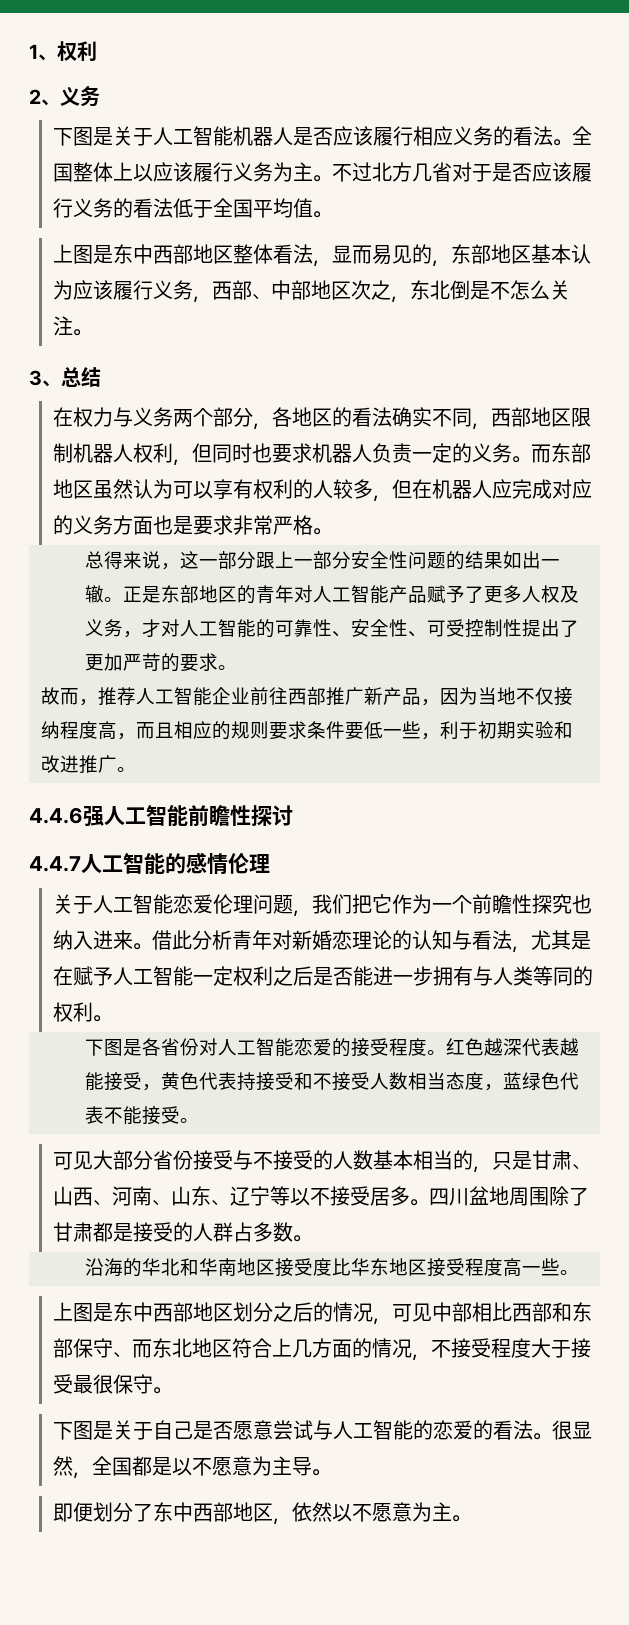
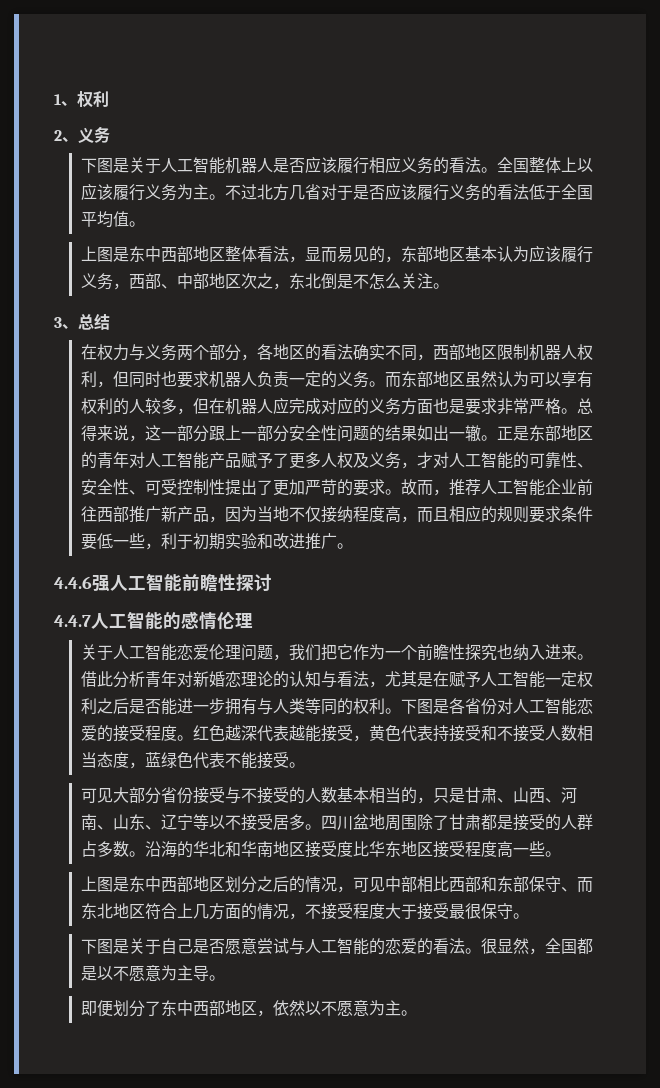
- 而东部地区虽然认为可以享有权利的人较多，但在机器人应完成对应的义务方面也是要求非常严格。
- 总得来说，这一部分跟上一部分安全性问题的结果如出一辙。
+ 而东部地区虽然认为可以享有权利的人较多，但在机器人应完成对应的义务方面也是要求非常严格。总得来说，这一部分跟上一部分安全性问题的结果如出一辙。
- 正是东部地区的青年对人工智能产品赋予了更多人权及义务，才对人工智能的可靠性、安全性、可受控制性提出了更加严苛的要求。
- 故而，推荐人工智能企业前往西部推广新产品，因为当地不仅接纳程度高，而且相应的规则要求条件要低一些，利于初期实验和改进推广。
+ 正是东部地区的青年对人工智能产品赋予了更多人权及义务，才对人工智能的可靠性、安全性、可受控制性提出了更加严苛的要求。故而，推荐人工智能企业前往西部推广新产品，因为当地不仅接纳程度高，而且相应的规则要求条件要低一些，利于初期实验和改进推广。
- 借此分析青年对新婚恋理论的认知与看法，尤其是在赋予人工智能一定权利之后是否能进一步拥有与人类等同的权利。
- 下图是各省份对人工智能恋爱的接受程度。
+ 借此分析青年对新婚恋理论的认知与看法，尤其是在赋予人工智能一定权利之后是否能进一步拥有与人类等同的权利。下图是各省份对人工智能恋爱的接受程度。
- 四川盆地周围除了甘肃都是接受的人群占多数。
- 沿海的华北和华南地区接受度比华东地区接受程度高一些。
+ 四川盆地周围除了甘肃都是接受的人群占多数。沿海的华北和华南地区接受度比华东地区接受程度高一些。

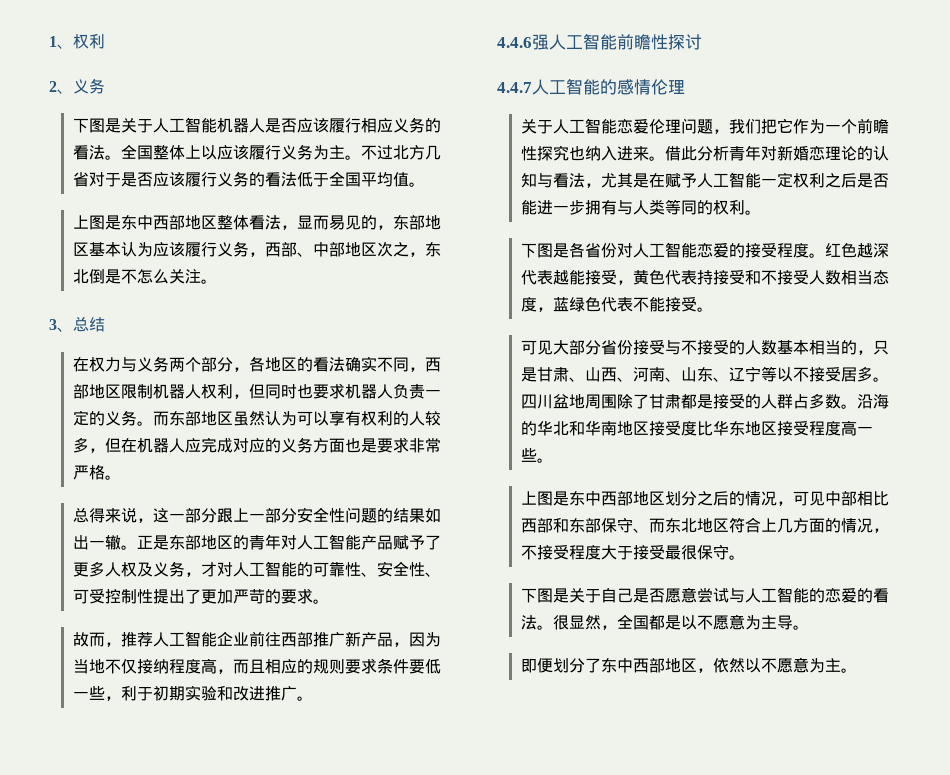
- 而东部地区虽然认为可以享有权利的人较多，但在机器人应完成对应的义务方面也是要求非常严格。总得来说，这一部分跟上一部分安全性问题的结果如出一辙。
+ 而东部地区虽然认为可以享有权利的人较多，但在机器人应完成对应的义务方面也是要求非常严格。
+ 总得来说，这一部分跟上一部分安全性问题的结果如出一辙。
- 正是东部地区的青年对人工智能产品赋予了更多人权及义务，才对人工智能的可靠性、安全性、可受控制性提出了更加严苛的要求。故而，推荐人工智能企业前往西部推广新产品，因为当地不仅接纳程度高，而且相应的规则要求条件要低一些，利于初期实验和改进推广。
+ 正是东部地区的青年对人工智能产品赋予了更多人权及义务，才对人工智能的可靠性、安全性、可受控制性提出了更加严苛的要求。
+ 故而，推荐人工智能企业前往西部推广新产品，因为当地不仅接纳程度高，而且相应的规则要求条件要低一些，利于初期实验和改进推广。
- 借此分析青年对新婚恋理论的认知与看法，尤其是在赋予人工智能一定权利之后是否能进一步拥有与人类等同的权利。下图是各省份对人工智能恋爱的接受程度。
+ 借此分析青年对新婚恋理论的认知与看法，尤其是在赋予人工智能一定权利之后是否能进一步拥有与人类等同的权利。
+ 下图是各省份对人工智能恋爱的接受程度。

